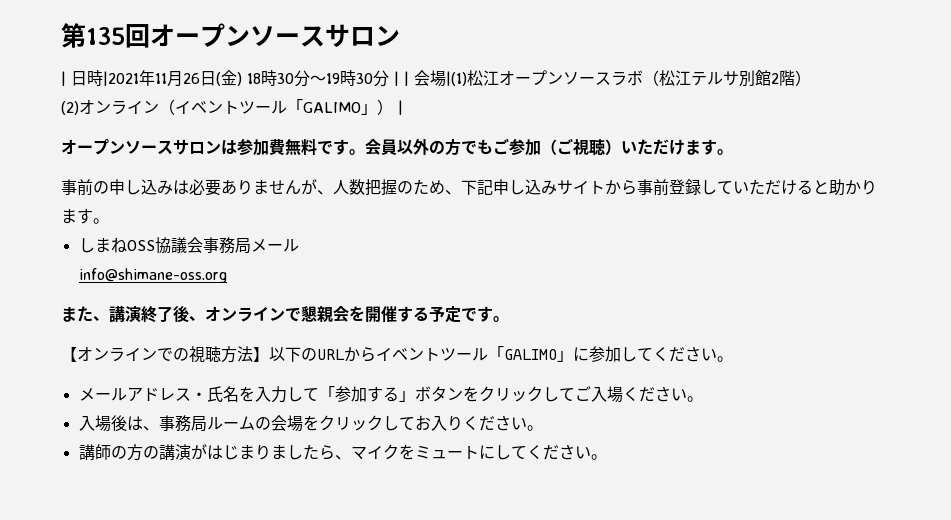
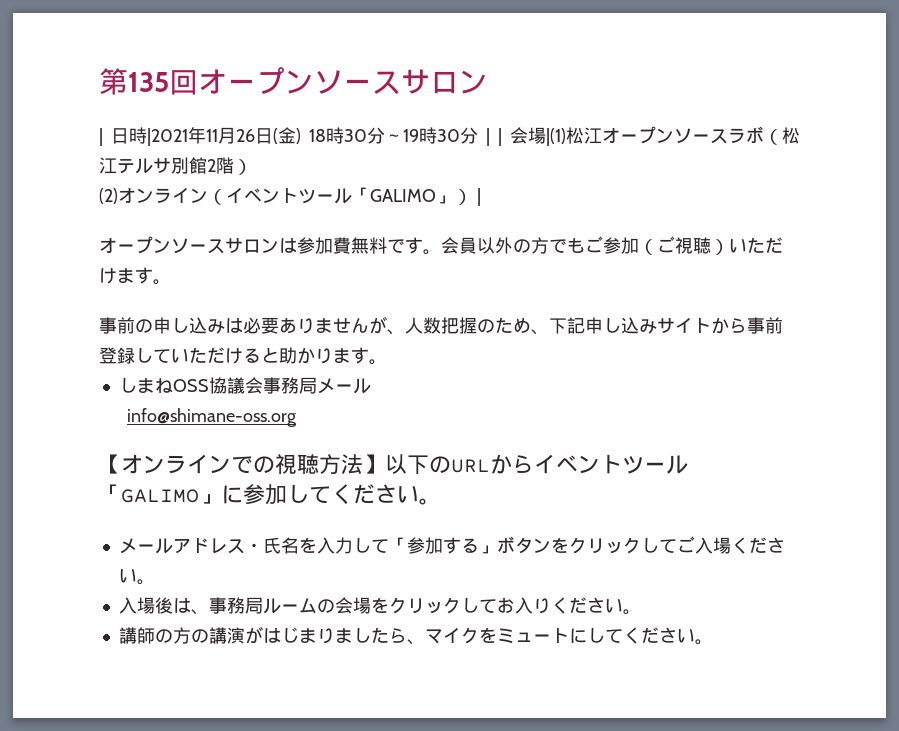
- また、講演終了後、オンラインで懇親会を開催する予定です。

